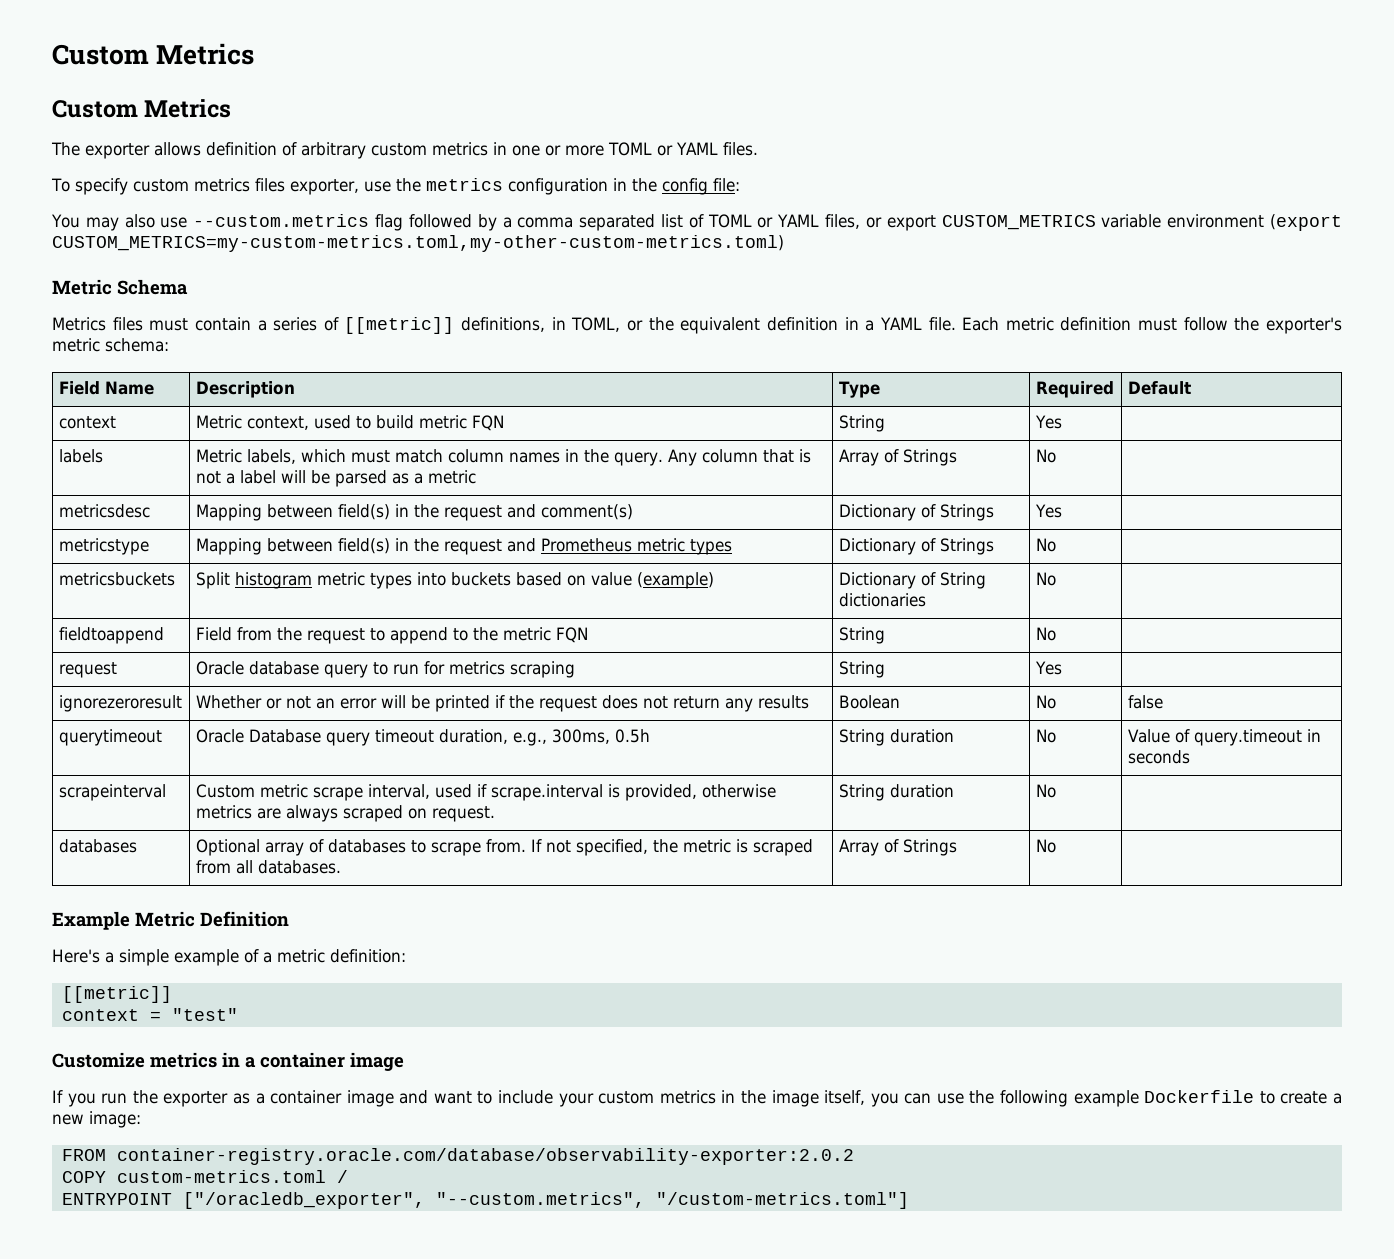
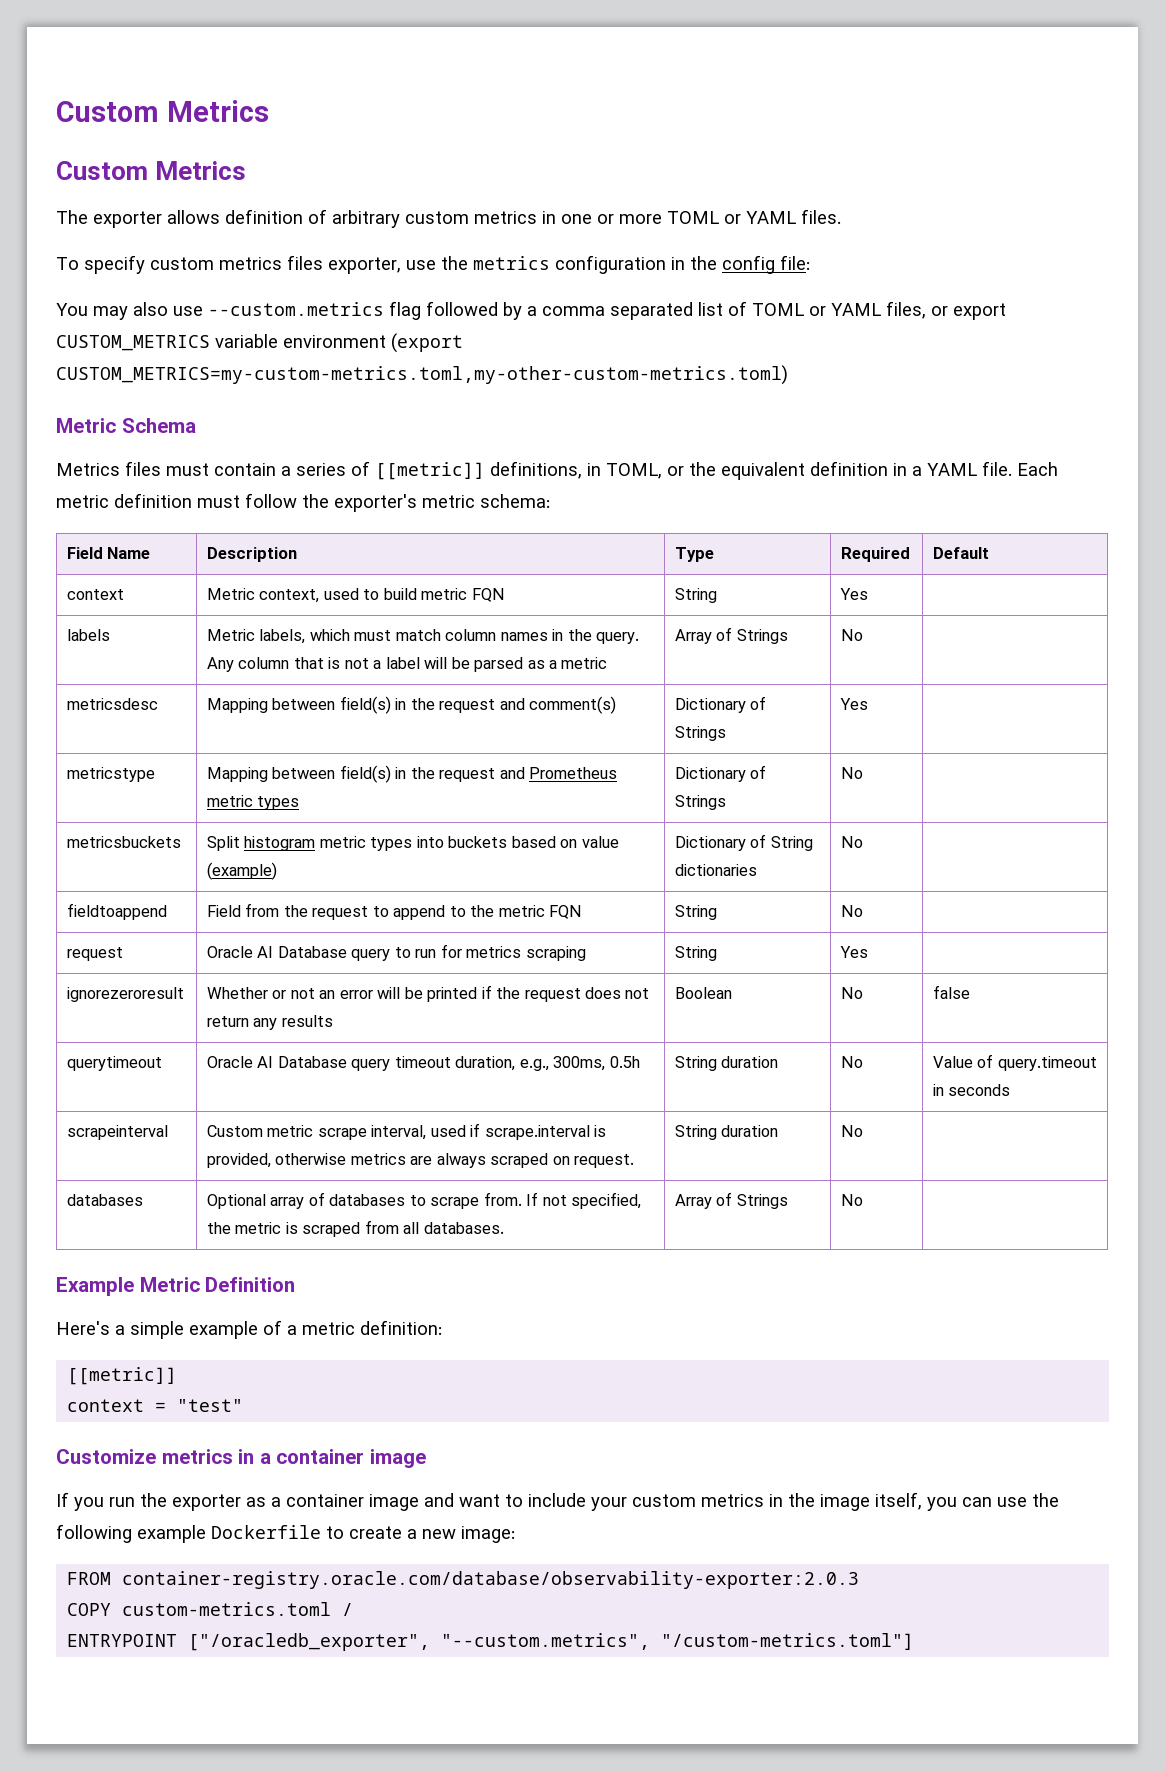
- request | Oracle database query to run for metrics scraping | String | Yes |
+ request | Oracle AI Database query to run for metrics scraping | String | Yes |
- querytimeout | Oracle Database query timeout duration, e.g., 300ms, 0.5h | String duration | No | Value of query.timeout in seconds
+ querytimeout | Oracle AI Database query timeout duration, e.g., 300ms, 0.5h | String duration | No | Value of query.timeout in seconds
- FROM container-registry.oracle.com/database/observability-exporter:2.0.2
+ FROM container-registry.oracle.com/database/observability-exporter:2.0.3

